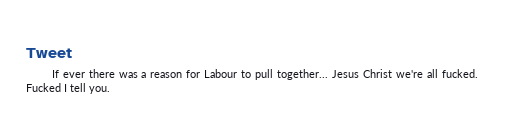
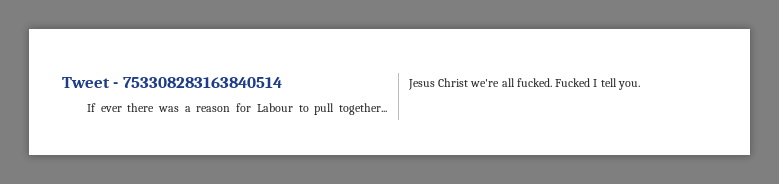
- Tweet
+ Tweet - 753308283163840514

